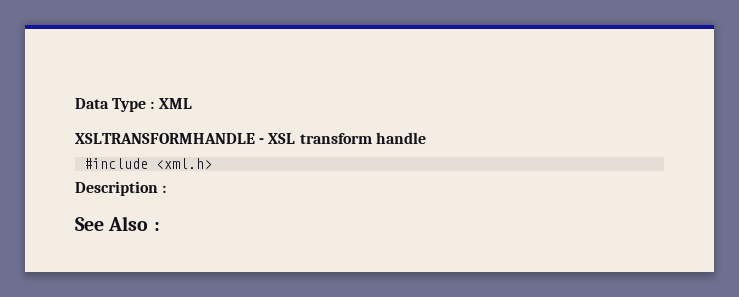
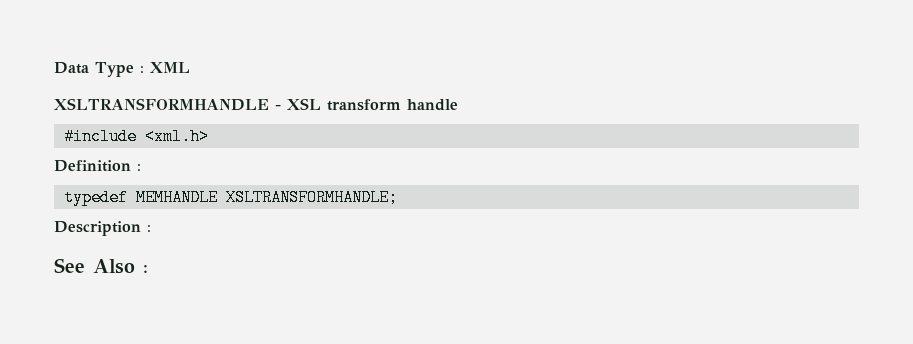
+ Definition :
+ typedef MEMHANDLE XSLTRANSFORMHANDLE;

